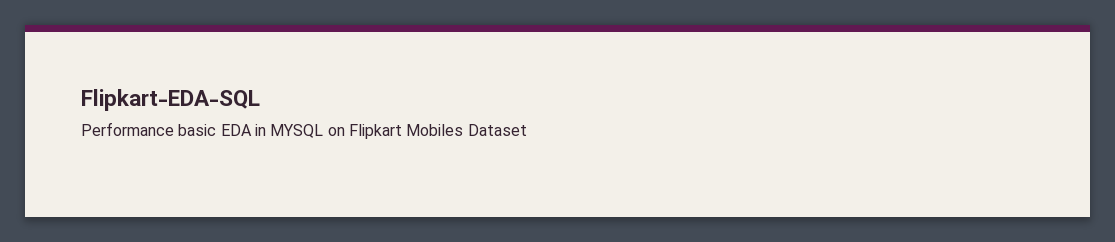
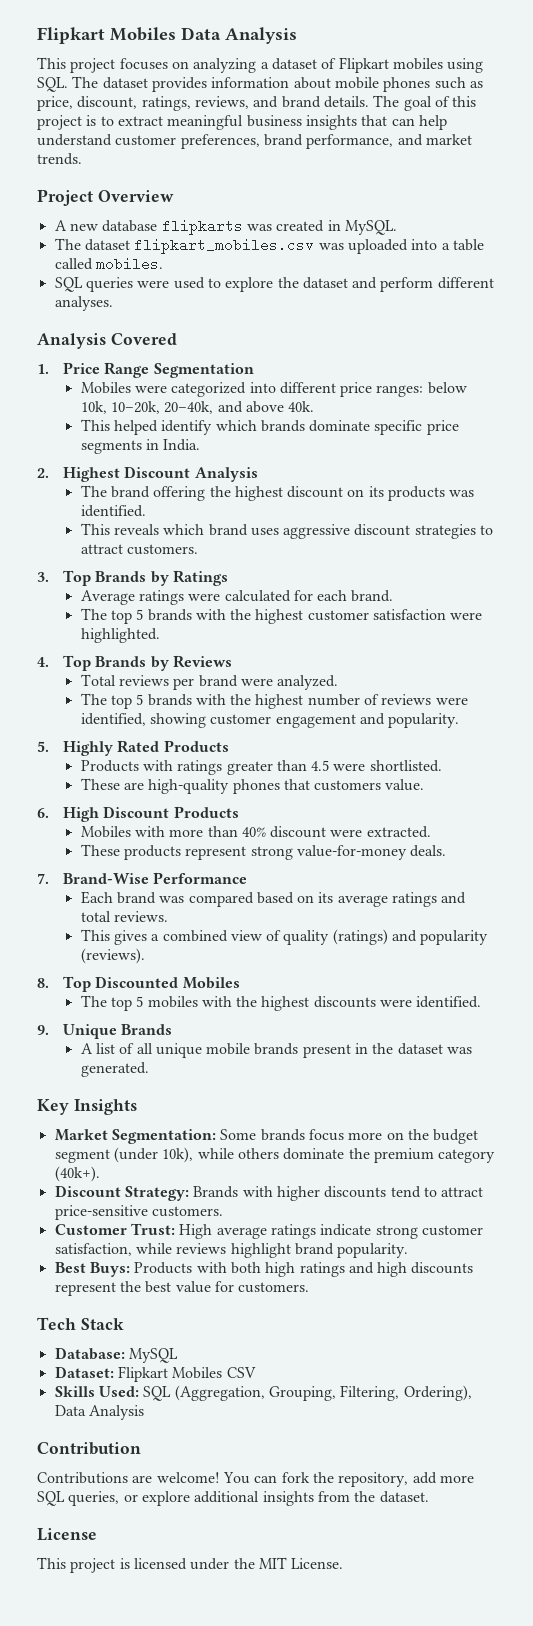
- Flipkart-EDA-SQL
- Performance basic EDA in MYSQL on Flipkart Mobiles Dataset
+ Flipkart Mobiles Data Analysis
+ This project focuses on analyzing a dataset of Flipkart mobiles using SQL. The dataset provides information about mobile phones such as price, discount, ratings, reviews, and brand details. The goal of this project is to extract meaningful business insights that can help understand customer preferences, brand performance, and market trends.
+ Project Overview
+ A new database flipkarts was created in MySQL.
+ The dataset flipkart_mobiles.csv was uploaded into a table called mobiles.
+ SQL queries were used to explore the dataset and perform different analyses.
+ Analysis Covered
+ 1. Price Range Segmentation
+ Mobiles were categorized into different price ranges: below 10k, 10–20k, 20–40k, and above 40k.
+ This helped identify which brands dominate specific price segments in India.
+ 2. Highest Discount Analysis
+ The brand offering the highest discount on its products was identified.
+ This reveals which brand uses aggressive discount strategies to attract customers.
+ 3. Top Brands by Ratings
+ Average ratings were calculated for each brand.
+ The top 5 brands with the highest customer satisfaction were highlighted.
+ 4. Top Brands by Reviews
+ Total reviews per brand were analyzed.
+ The top 5 brands with the highest number of reviews were identified, showing customer engagement and popularity.
+ 5. Highly Rated Products
+ Products with ratings greater than 4.5 were shortlisted.
+ These are high-quality phones that customers value.
+ 6. High Discount Products
+ Mobiles with more than 40% discount were extracted.
+ These products represent strong value-for-money deals.
+ 7. Brand-Wise Performance
+ Each brand was compared based on its average ratings and total reviews.
+ This gives a combined view of quality (ratings) and popularity (reviews).
+ 8. Top Discounted Mobiles
+ The top 5 mobiles with the highest discounts were identified.
+ 9. Unique Brands
+ A list of all unique mobile brands present in the dataset was generated.
+ Key Insights
+ Market Segmentation: Some brands focus more on the budget segment (under 10k), while others dominate the premium category (40k+).
+ Discount Strategy: Brands with higher discounts tend to attract price-sensitive customers.
+ Customer Trust: High average ratings indicate strong customer satisfaction, while reviews highlight brand popularity.
+ Best Buys: Products with both high ratings and high discounts represent the best value for customers.
+ Tech Stack
+ Database: MySQL
+ Dataset: Flipkart Mobiles CSV
+ Skills Used: SQL (Aggregation, Grouping, Filtering, Ordering), Data Analysis
+ Contribution
+ Contributions are welcome! You can fork the repository, add more SQL queries, or explore additional insights from the dataset.
+ License
+ This project is licensed under the MIT License.

